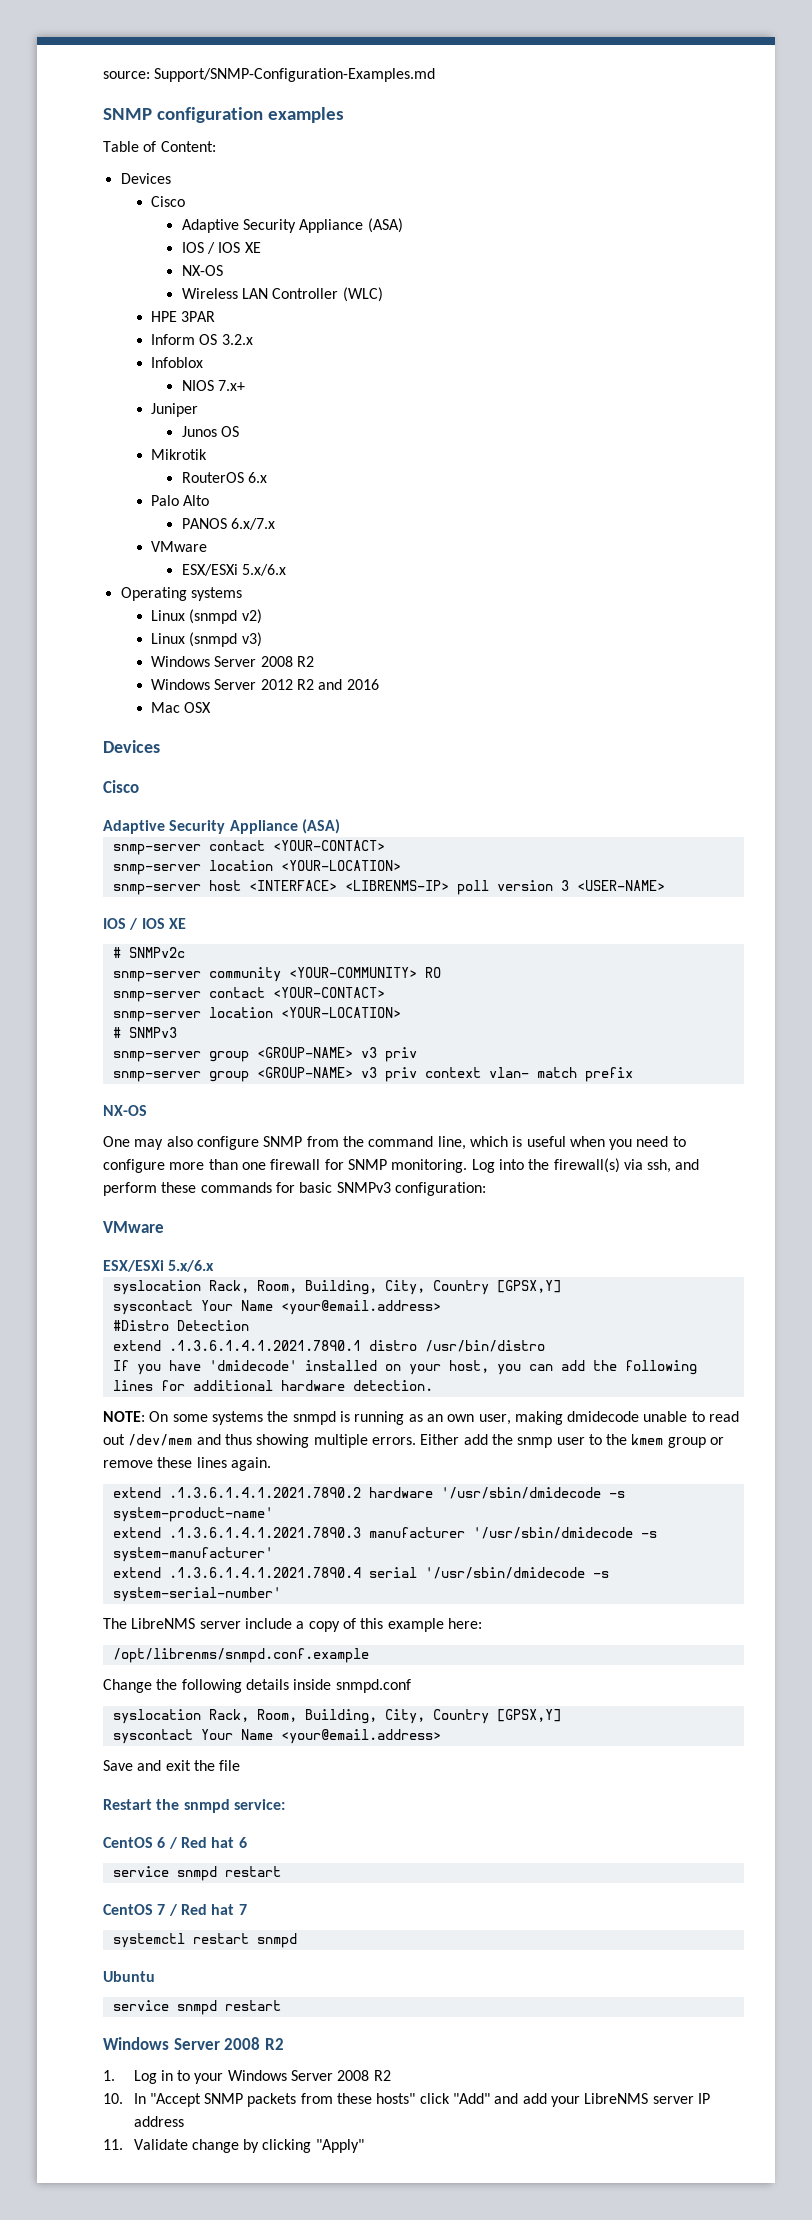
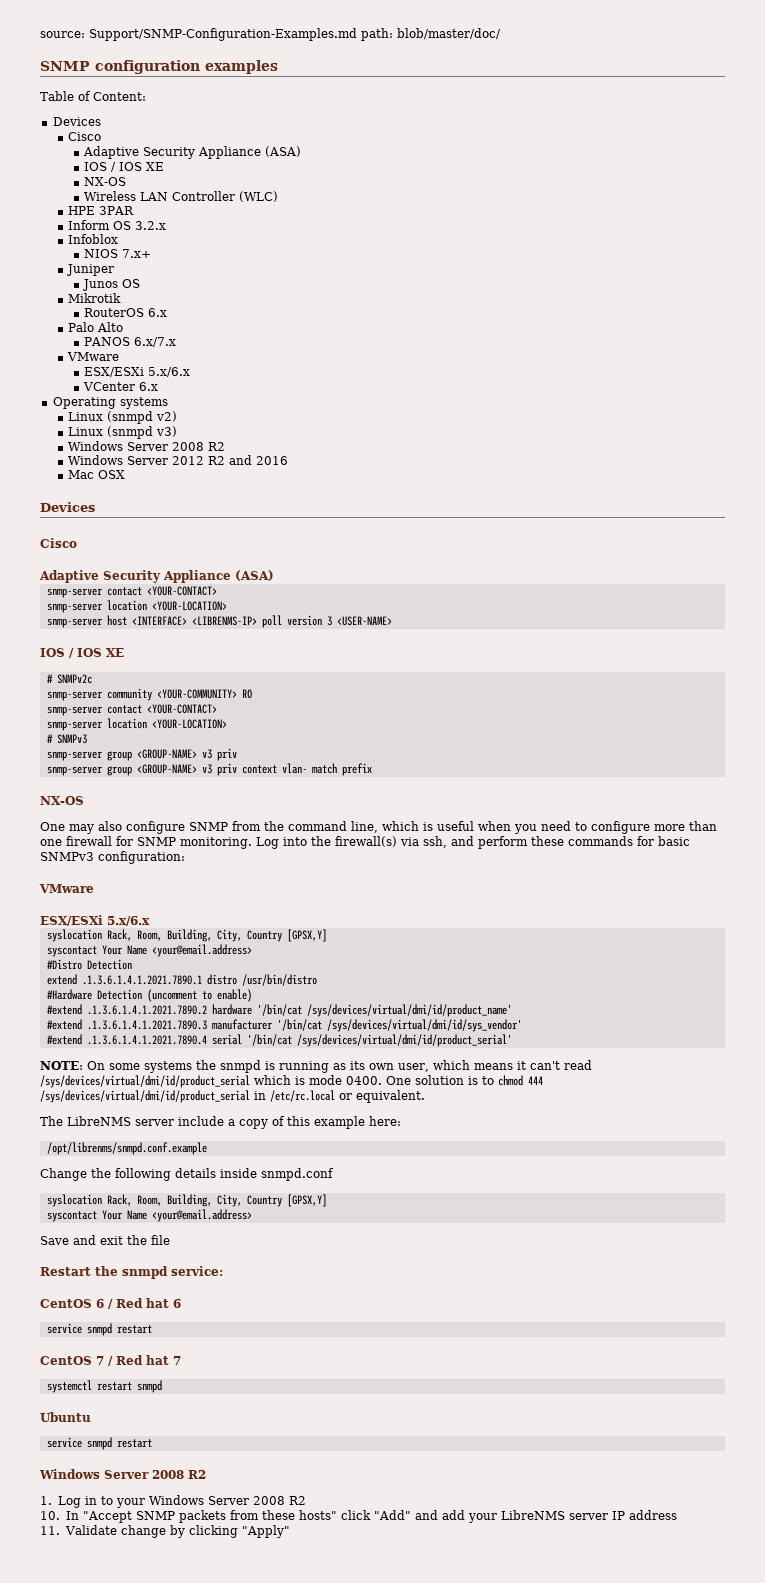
- source: Support/SNMP-Configuration-Examples.md
+ source: Support/SNMP-Configuration-Examples.md path: blob/master/doc/
+ VCenter 6.x
- If you have 'dmidecode' installed on your host, you can add the following lines for additional hardware detection.
+ #Hardware Detection (uncomment to enable)
+ #extend .1.3.6.1.4.1.2021.7890.2 hardware '/bin/cat /sys/devices/virtual/dmi/id/product_name'
+ #extend .1.3.6.1.4.1.2021.7890.3 manufacturer '/bin/cat /sys/devices/virtual/dmi/id/sys_vendor'
+ #extend .1.3.6.1.4.1.2021.7890.4 serial '/bin/cat /sys/devices/virtual/dmi/id/product_serial'
- NOTE: On some systems the snmpd is running as an own user, making dmidecode unable to read out /dev/mem and thus showing multiple errors. Either add the snmp user to the kmem group or remove these lines again.
- extend .1.3.6.1.4.1.2021.7890.2 hardware '/usr/sbin/dmidecode -s system-product-name'
- extend .1.3.6.1.4.1.2021.7890.3 manufacturer '/usr/sbin/dmidecode -s system-manufacturer'
- extend .1.3.6.1.4.1.2021.7890.4 serial '/usr/sbin/dmidecode -s system-serial-number'
+ NOTE: On some systems the snmpd is running as its own user, which means it can't read /sys/devices/virtual/dmi/id/product_serial which is mode 0400. One solution is to chmod 444 /sys/devices/virtual/dmi/id/product_serial in /etc/rc.local or equivalent.

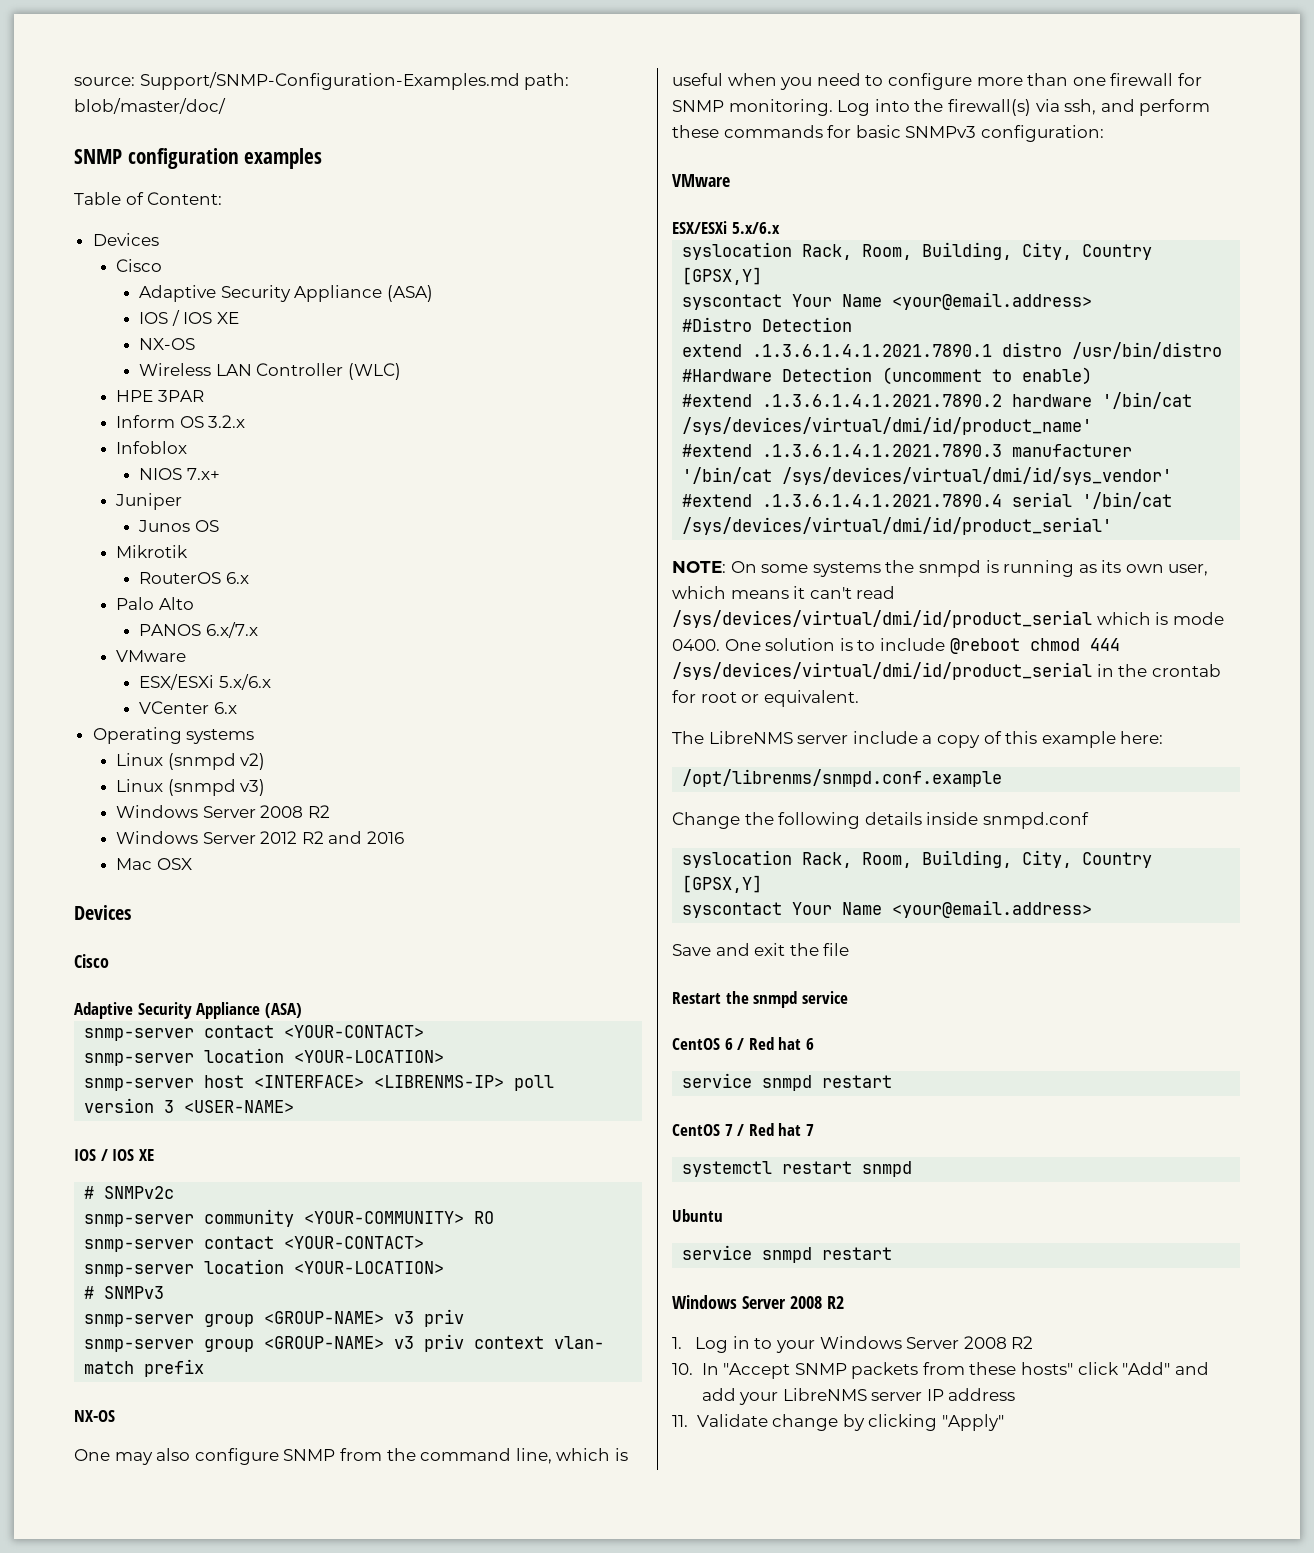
- One solution is to chmod 444 /sys/devices/virtual/dmi/id/product_serial in /etc/rc.local or equivalent.
+ One solution is to include @reboot chmod 444 /sys/devices/virtual/dmi/id/product_serial in the crontab for root or equivalent.
- Restart the snmpd service:
+ Restart the snmpd service

